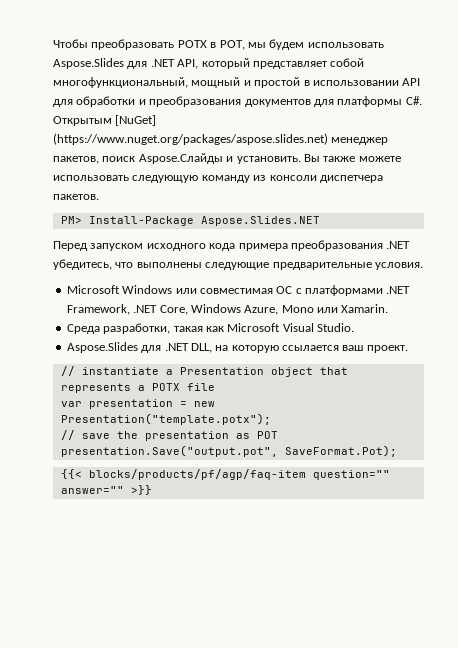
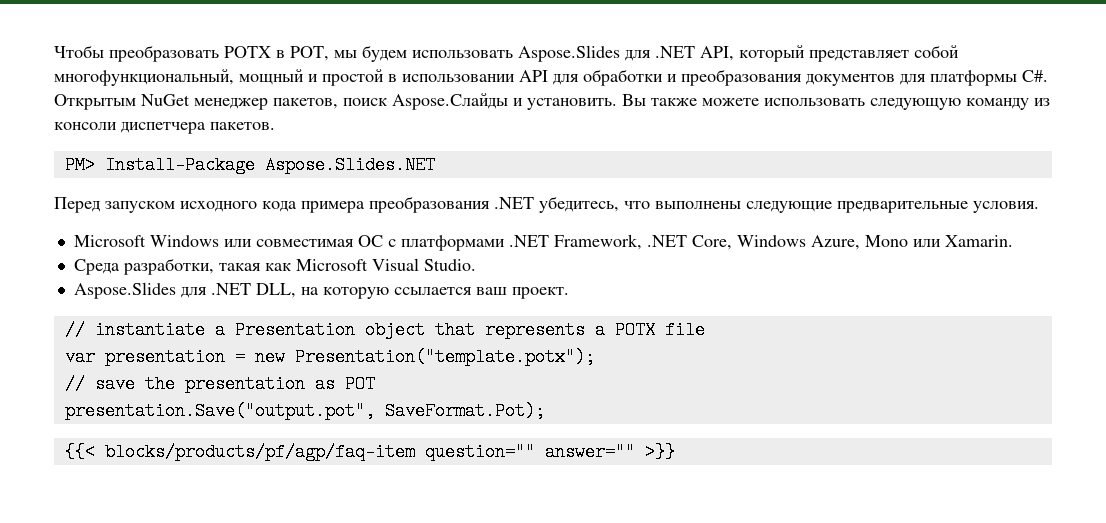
- Чтобы преобразовать POTX в POT, мы будем использовать Aspose.Slides для .NET API, который представляет собой многофункциональный, мощный и простой в использовании API для обработки и преобразования документов для платформы C#. Открытым [NuGet] (https://www.nuget.org/packages/aspose.slides.net) менеджер пакетов, поиск Aspose.Слайды и установить.
+ Чтобы преобразовать POTX в POT, мы будем использовать Aspose.Slides для .NET API, который представляет собой многофункциональный, мощный и простой в использовании API для обработки и преобразования документов для платформы C#. Открытым NuGet менеджер пакетов, поиск Aspose.Слайды и установить.

